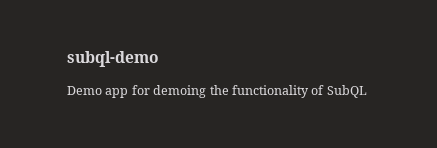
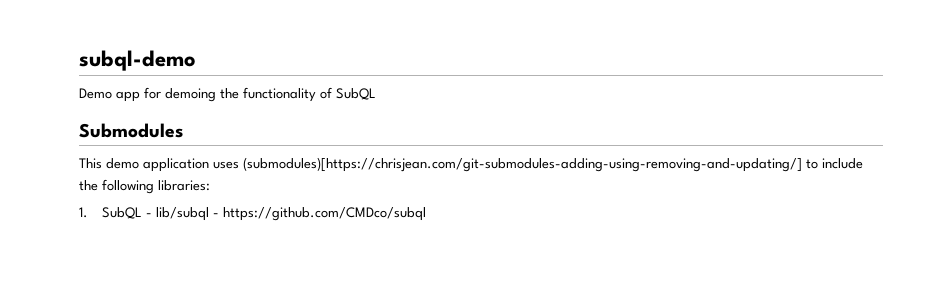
+ Submodules
+ This demo application uses (submodules)[https://chrisjean.com/git-submodules-adding-using-removing-and-updating/] to include the following libraries:
+ 1. SubQL - lib/subql - https://github.com/CMDco/subql

